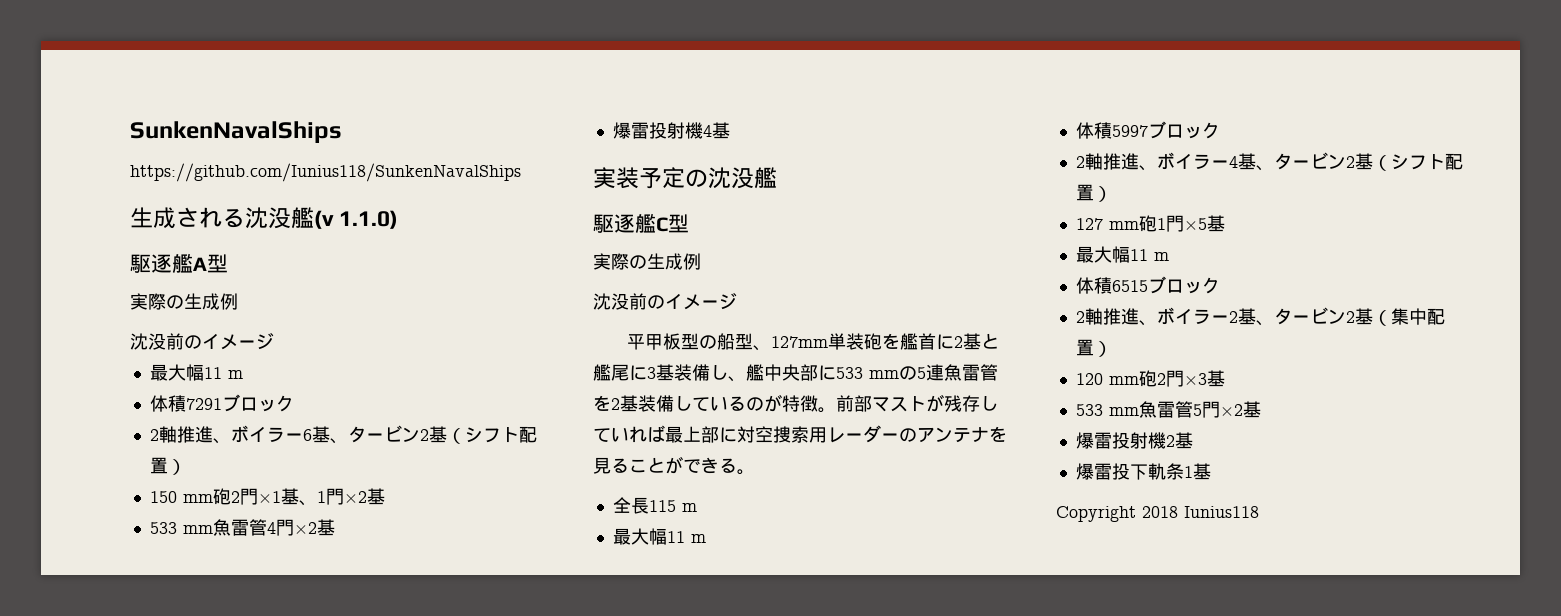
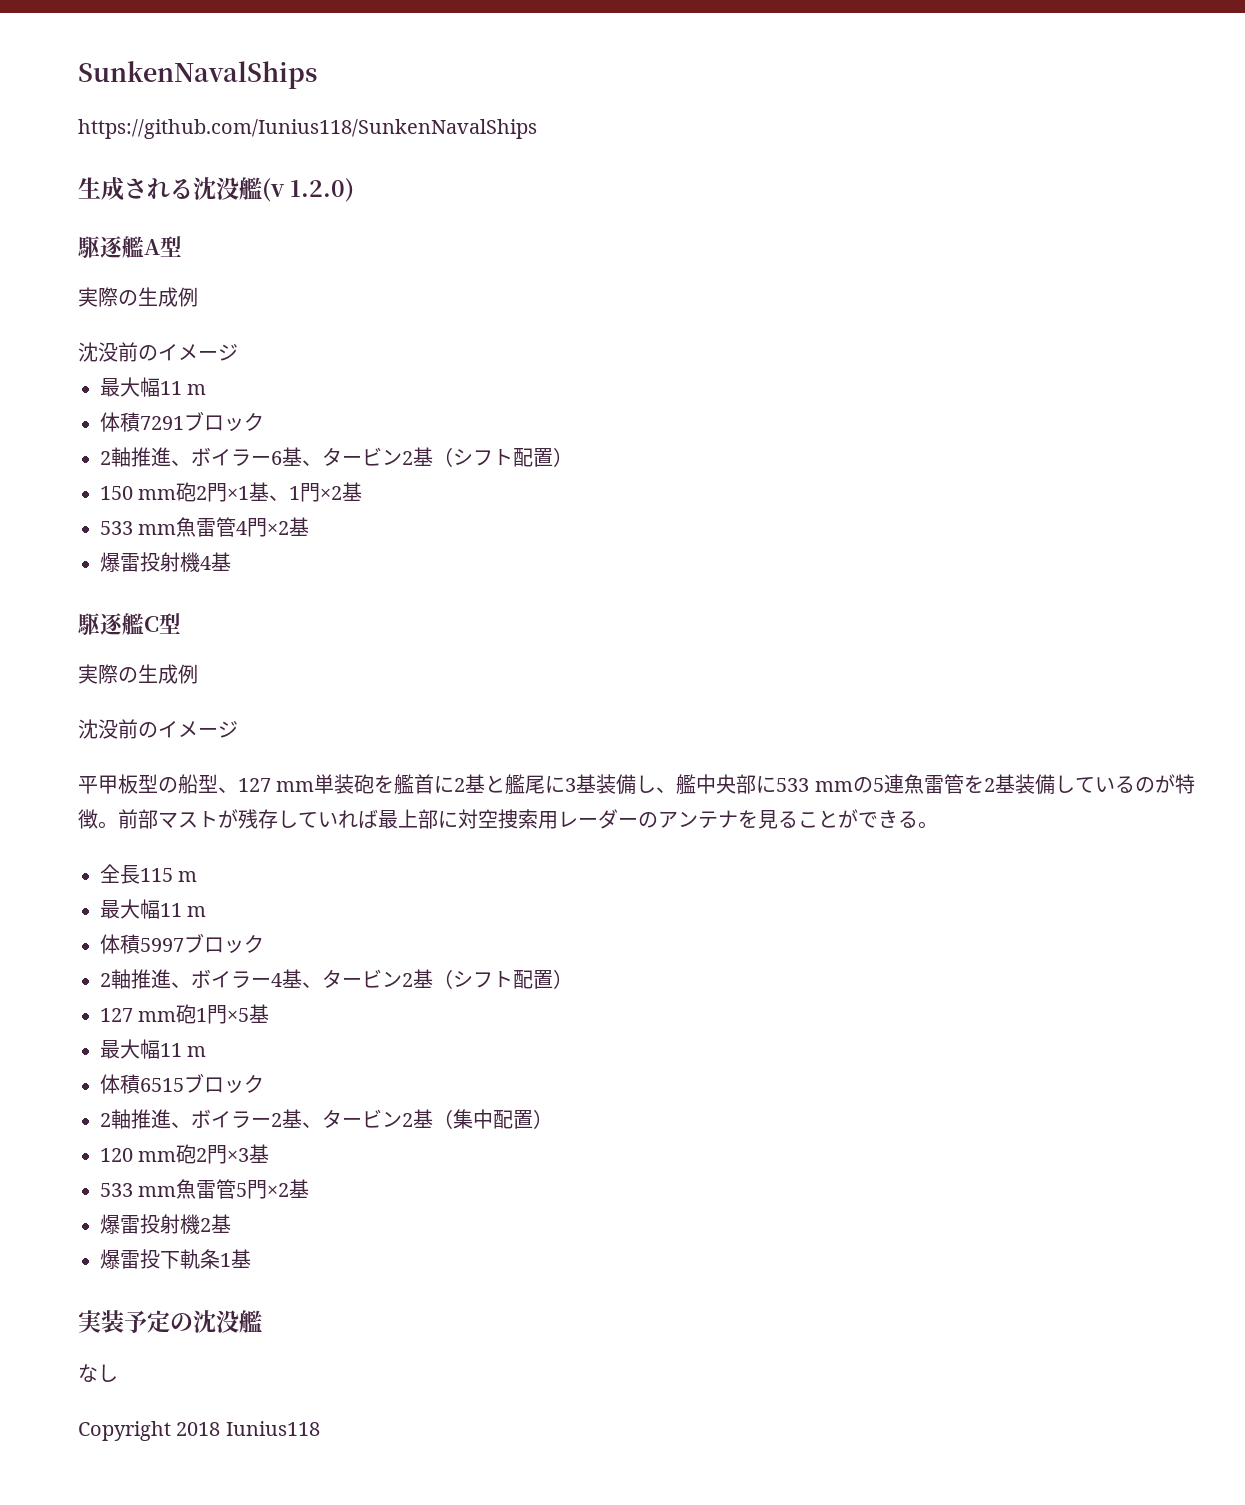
- 生成される沈没艦(v 1.1.0)
+ 生成される沈没艦(v 1.2.0)
- 実装予定の沈没艦
- 平甲板型の船型、127mm単装砲を艦首に2基と艦尾に3基装備し、艦中央部に533 mmの5連魚雷管を2基装備しているのが特徴。
+ 平甲板型の船型、127 mm単装砲を艦首に2基と艦尾に3基装備し、艦中央部に533 mmの5連魚雷管を2基装備しているのが特徴。
+ 実装予定の沈没艦
+ なし

